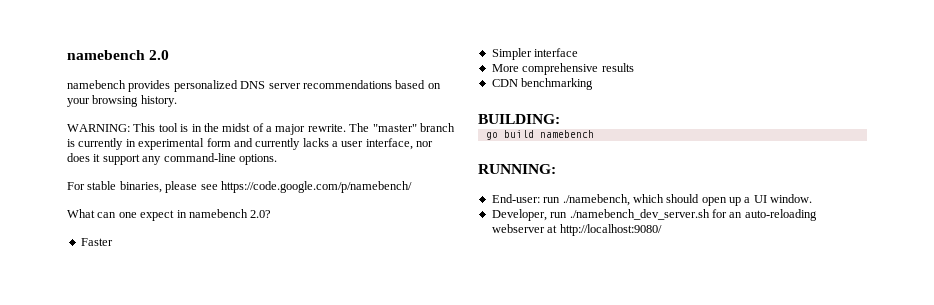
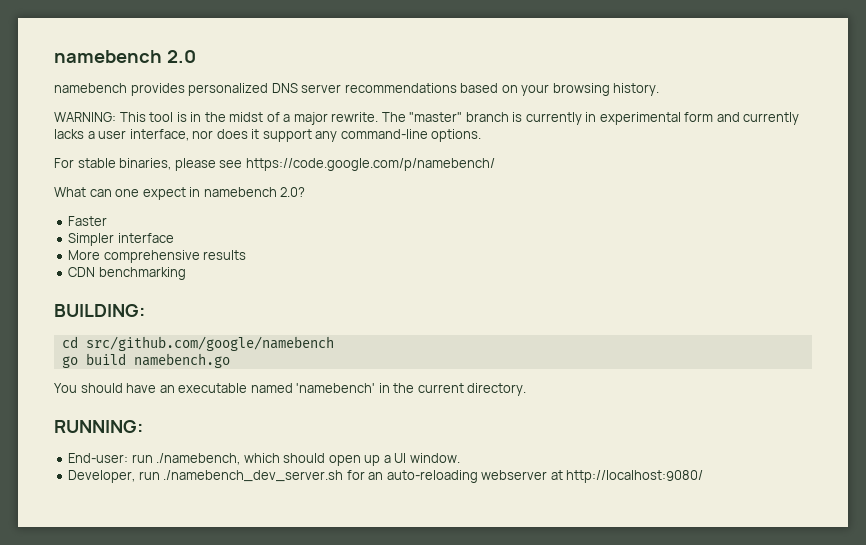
+ cd src/github.com/google/namebench
- go build namebench
+ go build namebench.go
+ You should have an executable named 'namebench' in the current directory.

